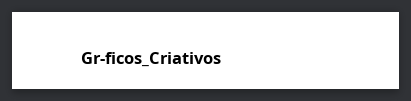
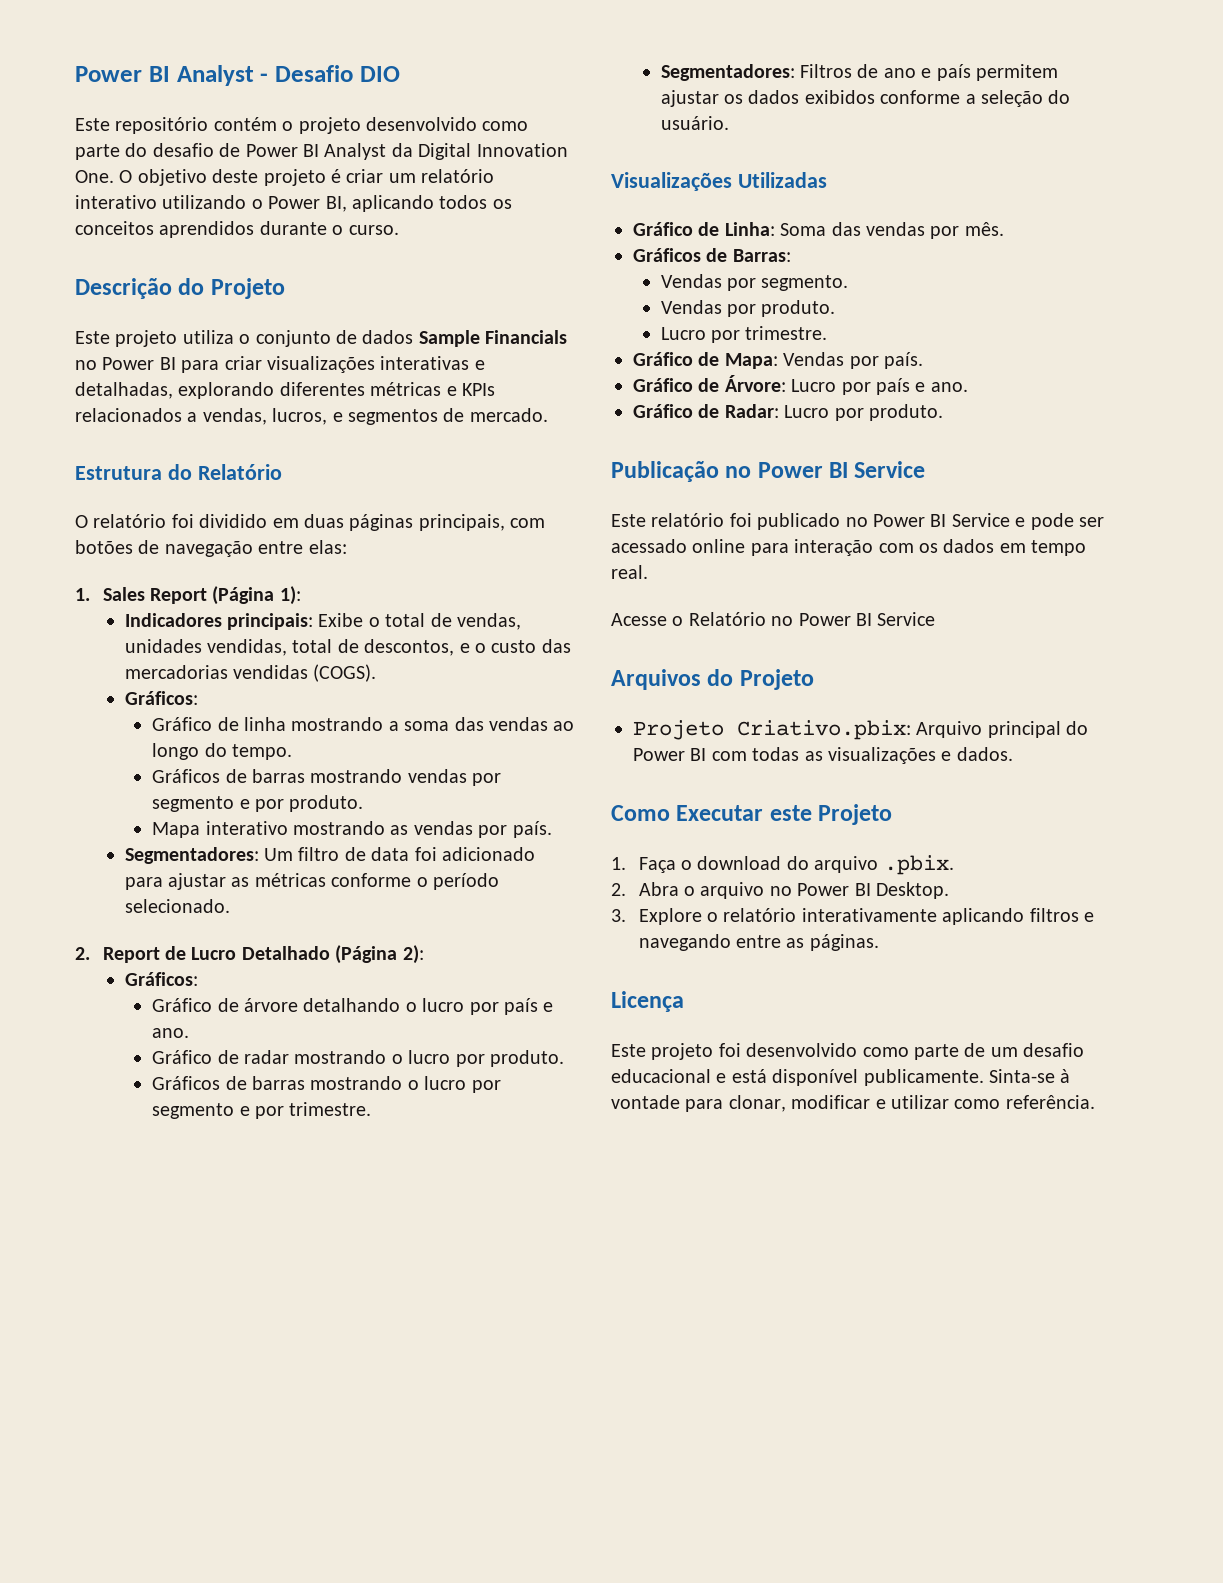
- Gr-ficos_Criativos
+ Power BI Analyst - Desafio DIO
+ Este repositório contém o projeto desenvolvido como parte do desafio de Power BI Analyst da Digital Innovation One. O objetivo deste projeto é criar um relatório interativo utilizando o Power BI, aplicando todos os conceitos aprendidos durante o curso.
+ Descrição do Projeto
+ Este projeto utiliza o conjunto de dados Sample Financials no Power BI para criar visualizações interativas e detalhadas, explorando diferentes métricas e KPIs relacionados a vendas, lucros, e segmentos de mercado.
+ Estrutura do Relatório
+ O relatório foi dividido em duas páginas principais, com botões de navegação entre elas:
+ 1. Sales Report (Página 1):
+ Indicadores principais: Exibe o total de vendas, unidades vendidas, total de descontos, e o custo das mercadorias vendidas (COGS).
+ Gráficos:
+ Gráfico de linha mostrando a soma das vendas ao longo do tempo.
+ Gráficos de barras mostrando vendas por segmento e por produto.
+ Mapa interativo mostrando as vendas por país.
+ Segmentadores: Um filtro de data foi adicionado para ajustar as métricas conforme o período selecionado.
+ 2. Report de Lucro Detalhado (Página 2):
+ Gráficos:
+ Gráfico de árvore detalhando o lucro por país e ano.
+ Gráfico de radar mostrando o lucro por produto.
+ Gráficos de barras mostrando o lucro por segmento e por trimestre.
+ Segmentadores: Filtros de ano e país permitem ajustar os dados exibidos conforme a seleção do usuário.
+ Visualizações Utilizadas
+ Gráfico de Linha: Soma das vendas por mês.
+ Gráficos de Barras:
+ Vendas por segmento.
+ Vendas por produto.
+ Lucro por trimestre.
+ Gráfico de Mapa: Vendas por país.
+ Gráfico de Árvore: Lucro por país e ano.
+ Gráfico de Radar: Lucro por produto.
+ Publicação no Power BI Service
+ Este relatório foi publicado no Power BI Service e pode ser acessado online para interação com os dados em tempo real.
+ Acesse o Relatório no Power BI Service
+ Arquivos do Projeto
+ Projeto Criativo.pbix: Arquivo principal do Power BI com todas as visualizações e dados.
+ Como Executar este Projeto
+ 1. Faça o download do arquivo .pbix.
+ 2. Abra o arquivo no Power BI Desktop.
+ 3. Explore o relatório interativamente aplicando filtros e navegando entre as páginas.
+ Licença
+ Este projeto foi desenvolvido como parte de um desafio educacional e está disponível publicamente. Sinta-se à vontade para clonar, modificar e utilizar como referência.

